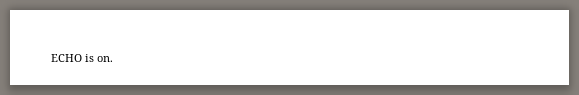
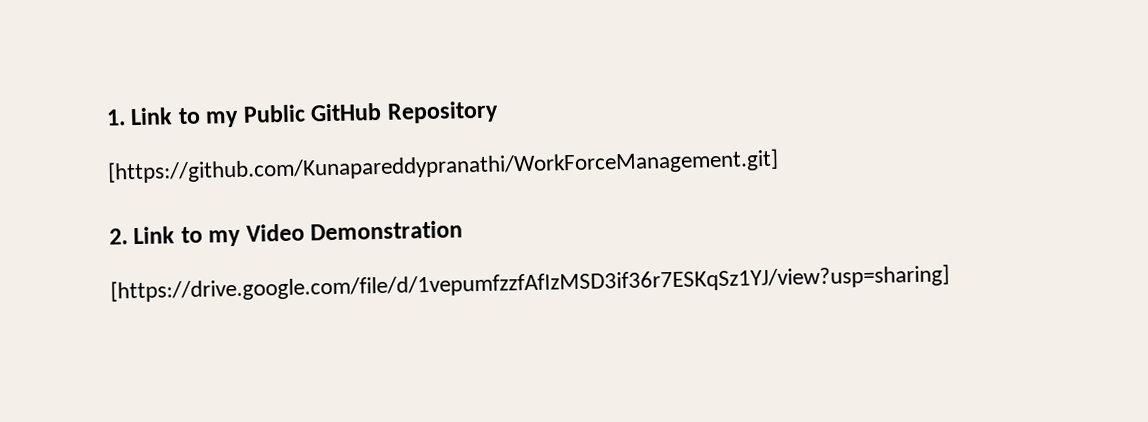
- ECHO is on.
+ 1. Link to my Public GitHub Repository
+ [https://github.com/Kunapareddypranathi/WorkForceManagement.git]
+ 2. Link to my Video Demonstration
+ [https://drive.google.com/file/d/1vepumfzzfAfIzMSD3if36r7ESKqSz1YJ/view?usp=sharing]

